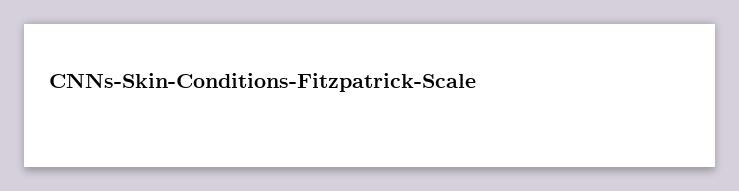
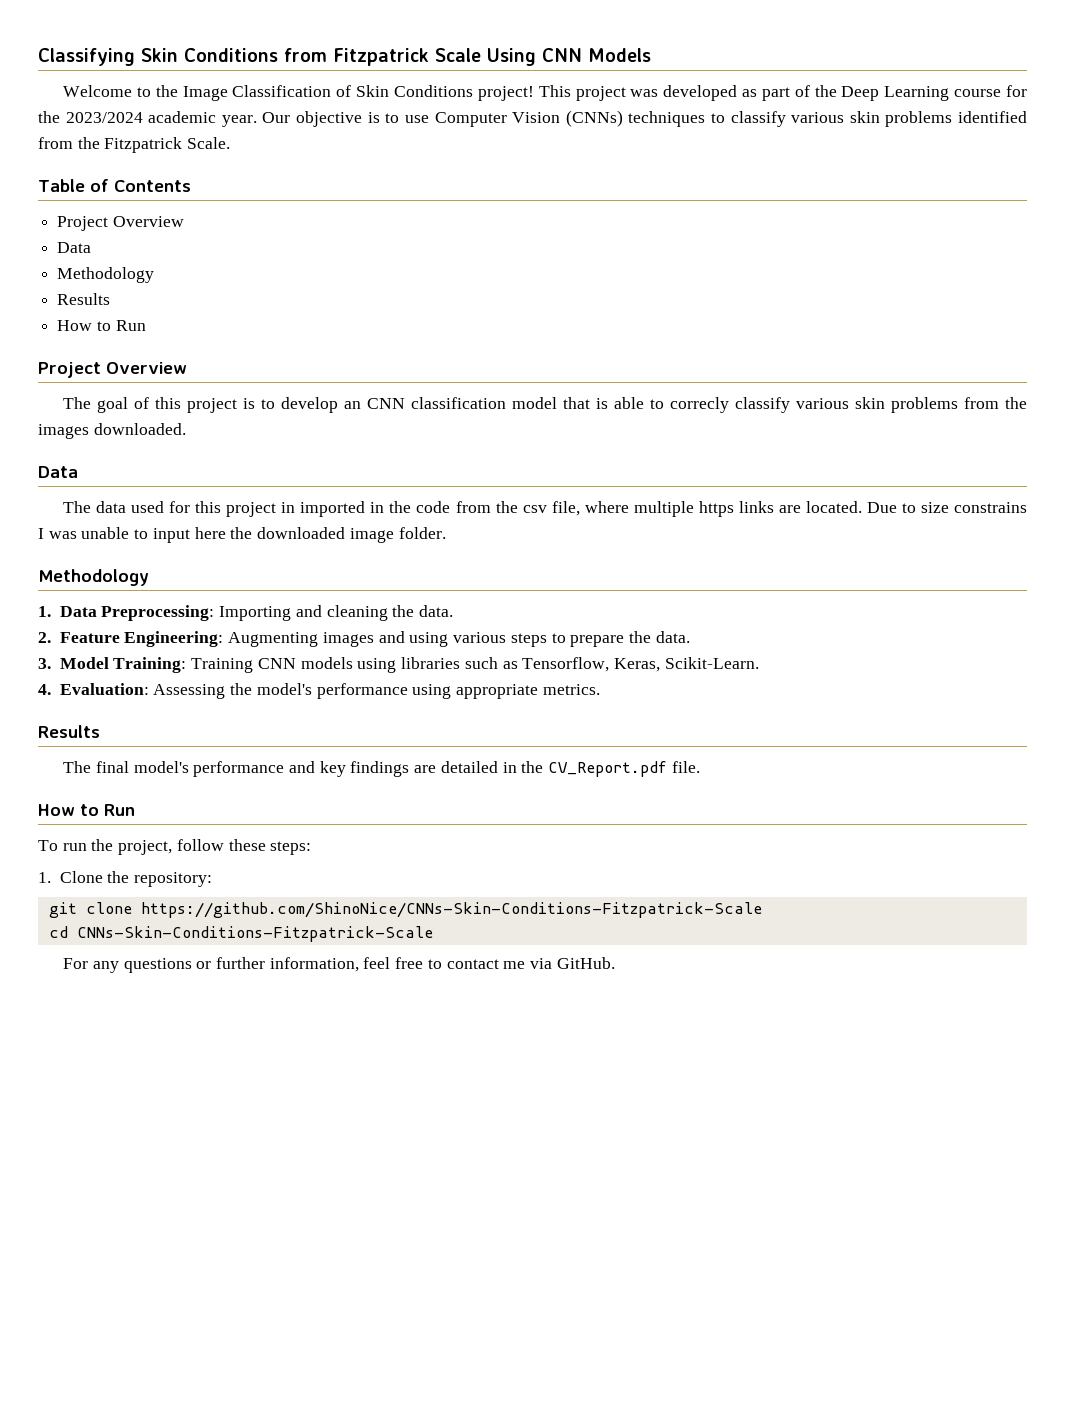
- CNNs-Skin-Conditions-Fitzpatrick-Scale
+ Classifying Skin Conditions from Fitzpatrick Scale Using CNN Models
+ Welcome to the Image Classification of Skin Conditions project! This project was developed as part of the Deep Learning course for the 2023/2024 academic year. Our objective is to use Computer Vision (CNNs) techniques to classify various skin problems identified from the Fitzpatrick Scale.
+ Table of Contents
+ Project Overview
+ Data
+ Methodology
+ Results
+ How to Run
+ Project Overview
+ The goal of this project is to develop an CNN classification model that is able to correcly classify various skin problems from the images downloaded.
+ Data
+ The data used for this project in imported in the code from the csv file, where multiple https links are located. Due to size constrains I was unable to input here the downloaded image folder.
+ Methodology
+ 1. Data Preprocessing: Importing and cleaning the data.
+ 2. Feature Engineering: Augmenting images and using various steps to prepare the data.
+ 3. Model Training: Training CNN models using libraries such as Tensorflow, Keras, Scikit-Learn.
+ 4. Evaluation: Assessing the model's performance using appropriate metrics.
+ Results
+ The final model's performance and key findings are detailed in the CV_Report.pdf file.
+ How to Run
+ To run the project, follow these steps:
+ 1. Clone the repository:
+ git clone https://github.com/ShinoNice/CNNs-Skin-Conditions-Fitzpatrick-Scale
+ cd CNNs-Skin-Conditions-Fitzpatrick-Scale
+ For any questions or further information, feel free to contact me via GitHub.

